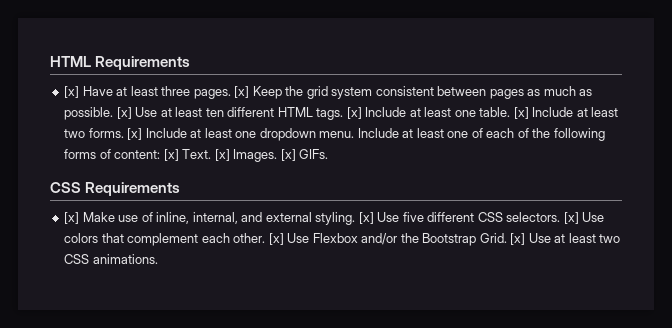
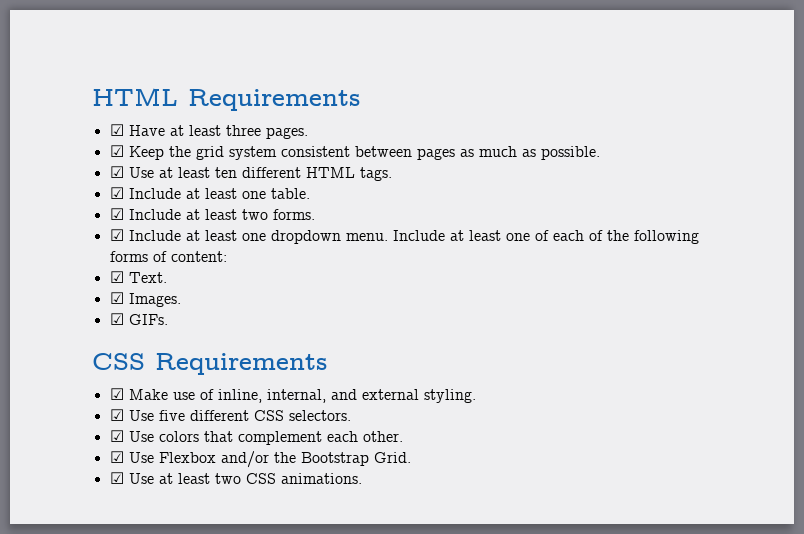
- [x] Have at least three pages. [x] Keep the grid system consistent between pages as much as possible. [x] Use at least ten different HTML tags. [x] Include at least one table. [x] Include at least two forms. [x] Include at least one dropdown menu.
+ ☑ Have at least three pages.
+ ☑ Keep the grid system consistent between pages as much as possible.
+ ☑ Use at least ten different HTML tags.
+ ☑ Include at least one table.
+ ☑ Include at least two forms.
+ ☑ Include at least one dropdown menu.
- Include at least one of each of the following forms of content: [x] Text. [x] Images. [x] GIFs.
+ Include at least one of each of the following forms of content:
+ ☑ Text.
+ ☑ Images.
+ ☑ GIFs.
- [x] Make use of inline, internal, and external styling. [x] Use five different CSS selectors. [x] Use colors that complement each other. [x] Use Flexbox and/or the Bootstrap Grid. [x] Use at least two CSS animations.
+ ☑ Make use of inline, internal, and external styling.
+ ☑ Use five different CSS selectors.
+ ☑ Use colors that complement each other.
+ ☑ Use Flexbox and/or the Bootstrap Grid.
+ ☑ Use at least two CSS animations.

